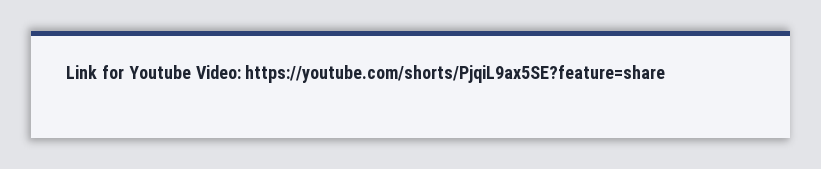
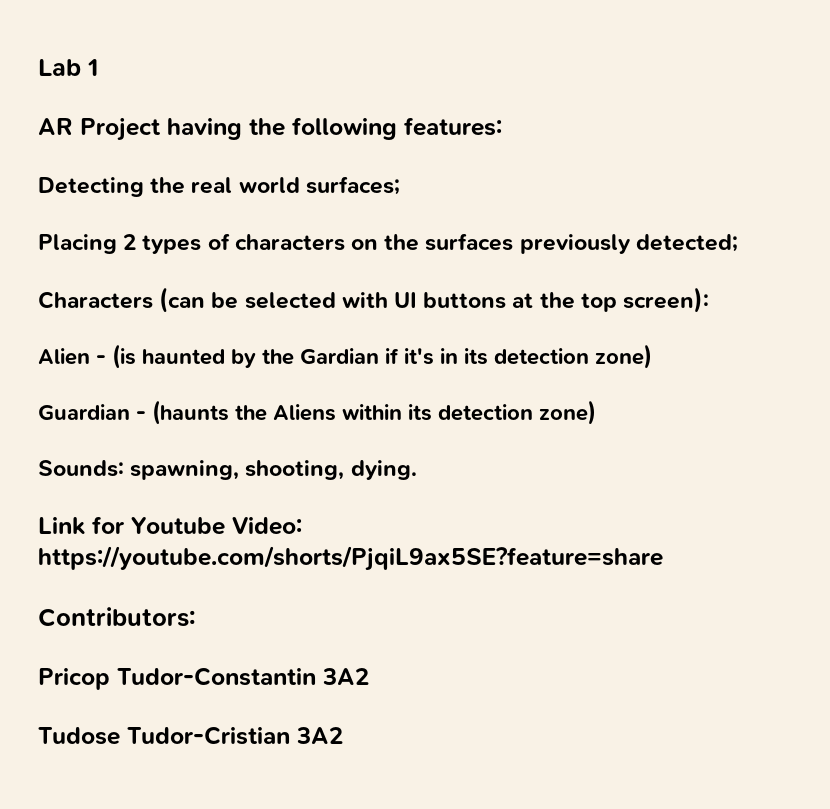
+ Lab 1
+ AR Project having the following features:
+ Detecting the real world surfaces;
+ Placing 2 types of characters on the surfaces previously detected;
+ Characters (can be selected with UI buttons at the top screen):
+ Alien - (is haunted by the Gardian if it's in its detection zone)
+ Guardian - (haunts the Aliens within its detection zone)
+ Sounds: spawning, shooting, dying.
+ Contributors:
+ Pricop Tudor-Constantin 3A2
+ Tudose Tudor-Cristian 3A2

